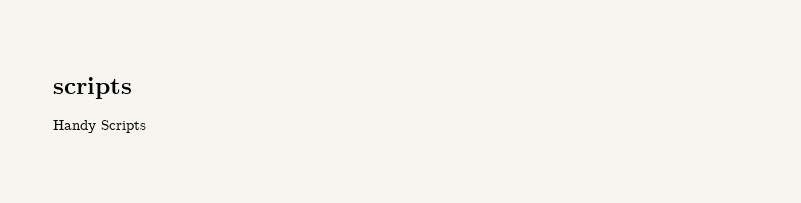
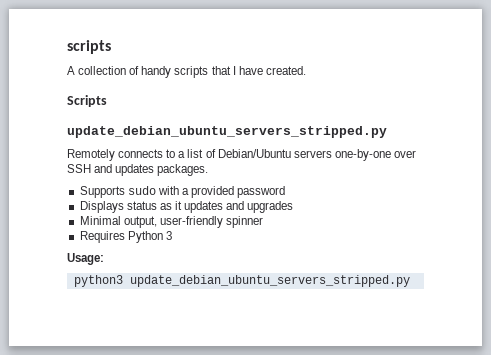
- Handy Scripts
+ A collection of handy scripts that I have created.
+ Scripts
+ update_debian_ubuntu_servers_stripped.py
+ Remotely connects to a list of Debian/Ubuntu servers one-by-one over SSH and updates packages.
+ Supports sudo with a provided password
+ Displays status as it updates and upgrades
+ Minimal output, user-friendly spinner
+ Requires Python 3
+ Usage:
+ python3 update_debian_ubuntu_servers_stripped.py

